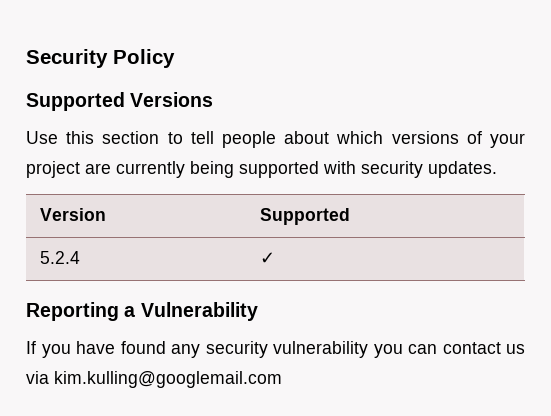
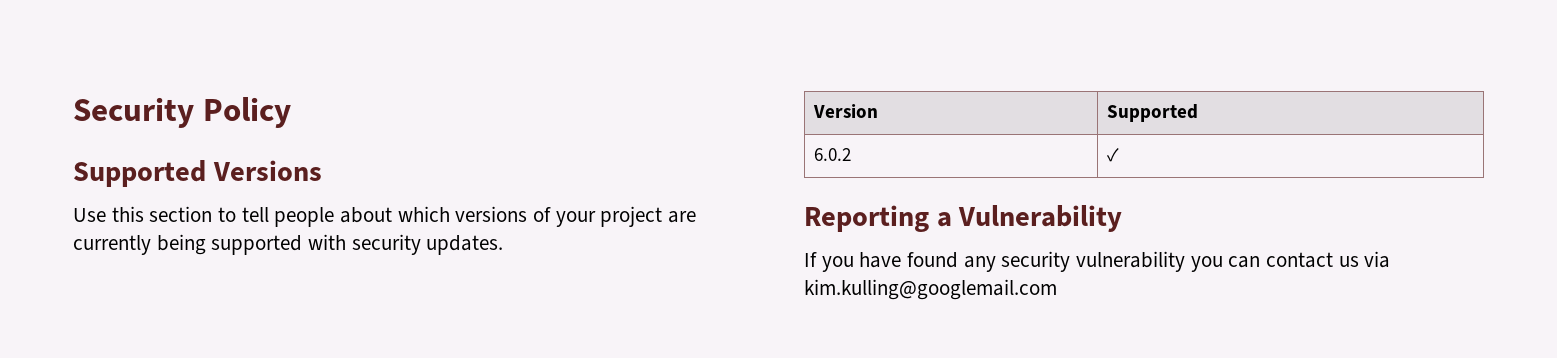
- 5.2.4 | ✓
+ 6.0.2 | ✓

